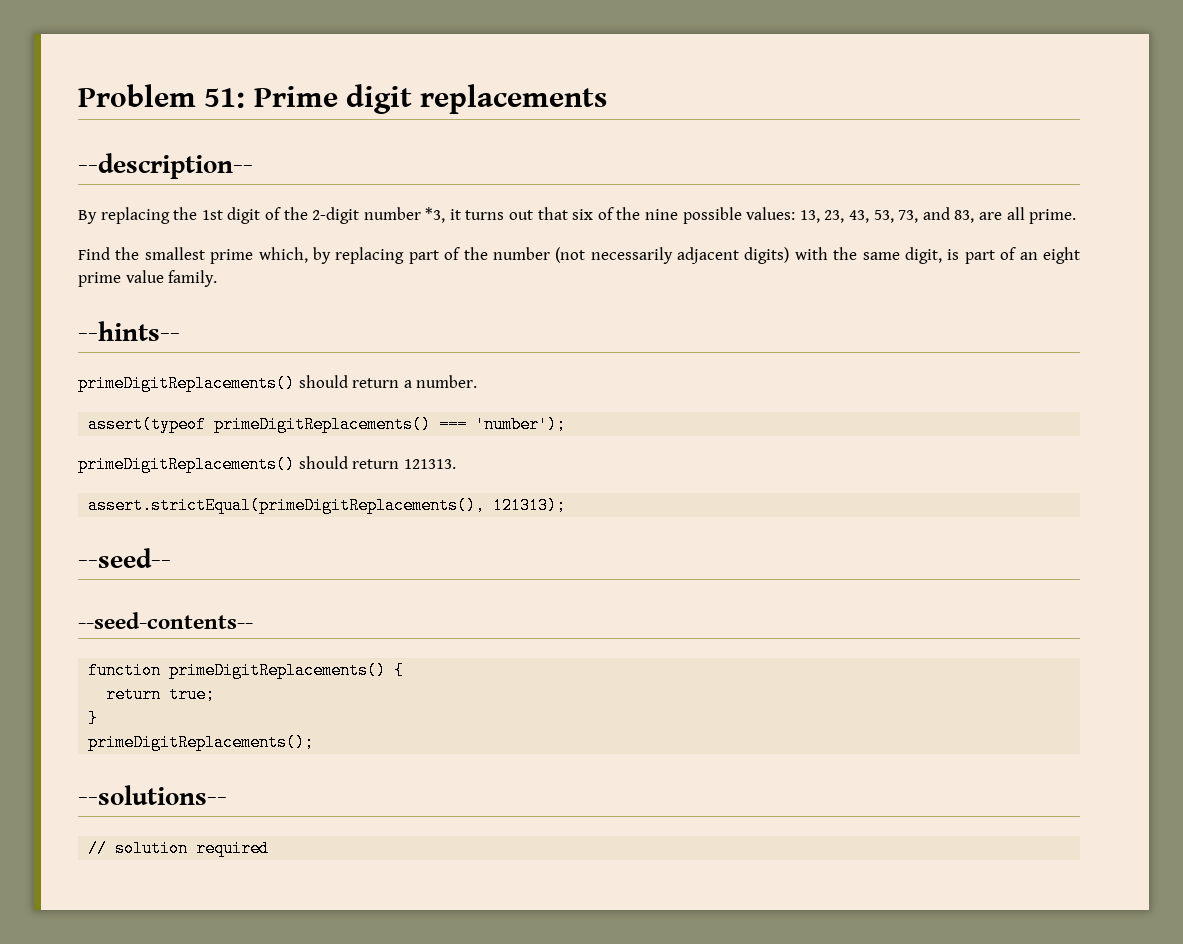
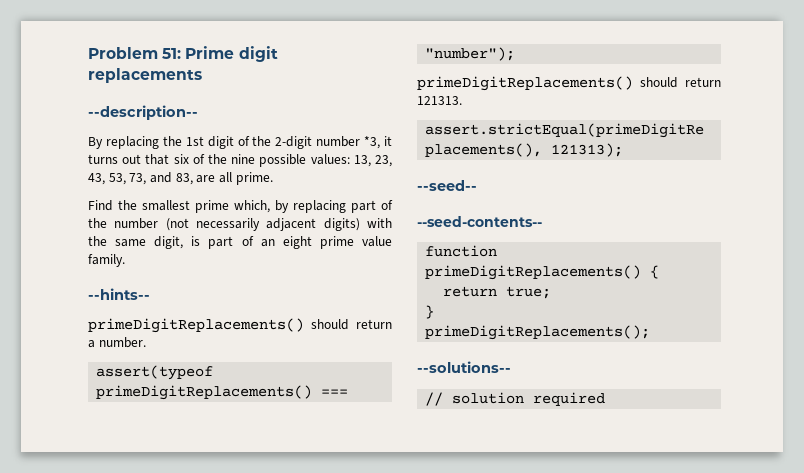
- assert(typeof primeDigitReplacements() === 'number');
+ assert(typeof primeDigitReplacements() === "number");

